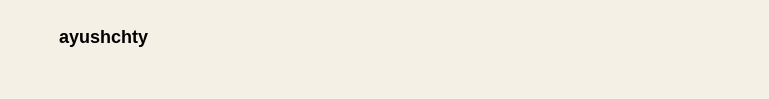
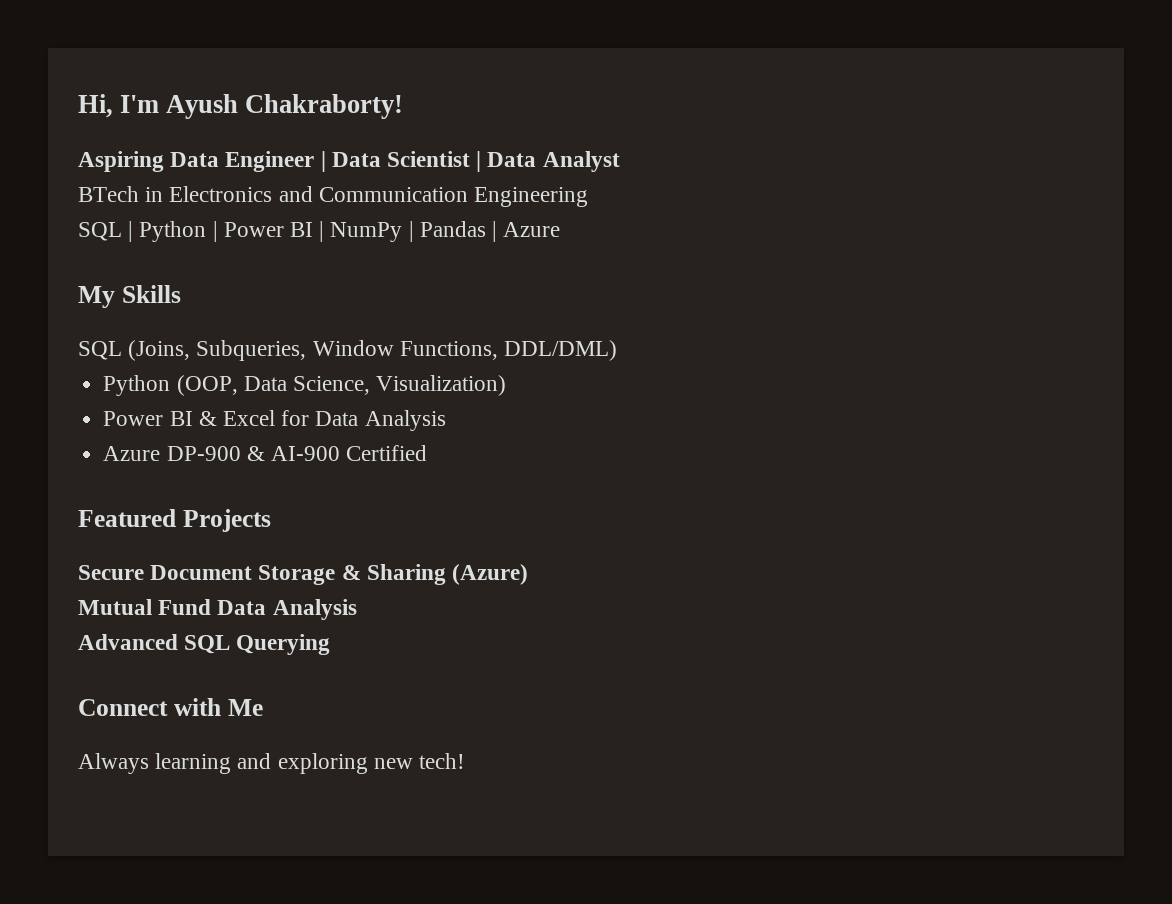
- ayushchty
+ Hi, I'm Ayush Chakraborty!
+ Aspiring Data Engineer | Data Scientist | Data Analyst
+ BTech in Electronics and Communication Engineering
+ SQL | Python | Power BI | NumPy | Pandas | Azure
+ My Skills
+ SQL (Joins, Subqueries, Window Functions, DDL/DML)
+ Python (OOP, Data Science, Visualization)
+ Power BI & Excel for Data Analysis
+ Azure DP-900 & AI-900 Certified
+ Featured Projects
+ Secure Document Storage & Sharing (Azure)
+ Mutual Fund Data Analysis
+ Advanced SQL Querying
+ Connect with Me
+ Always learning and exploring new tech!

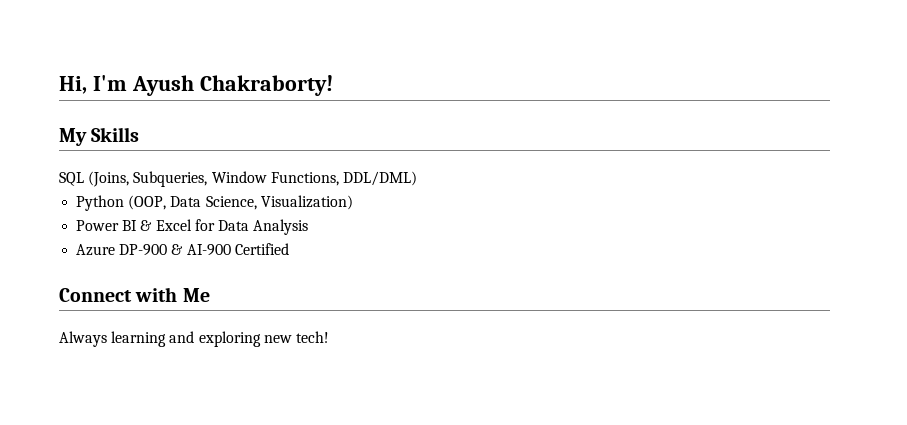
- Aspiring Data Engineer | Data Scientist | Data Analyst
- BTech in Electronics and Communication Engineering
- SQL | Python | Power BI | NumPy | Pandas | Azure
- Featured Projects
- Secure Document Storage & Sharing (Azure)
- Mutual Fund Data Analysis
- Advanced SQL Querying

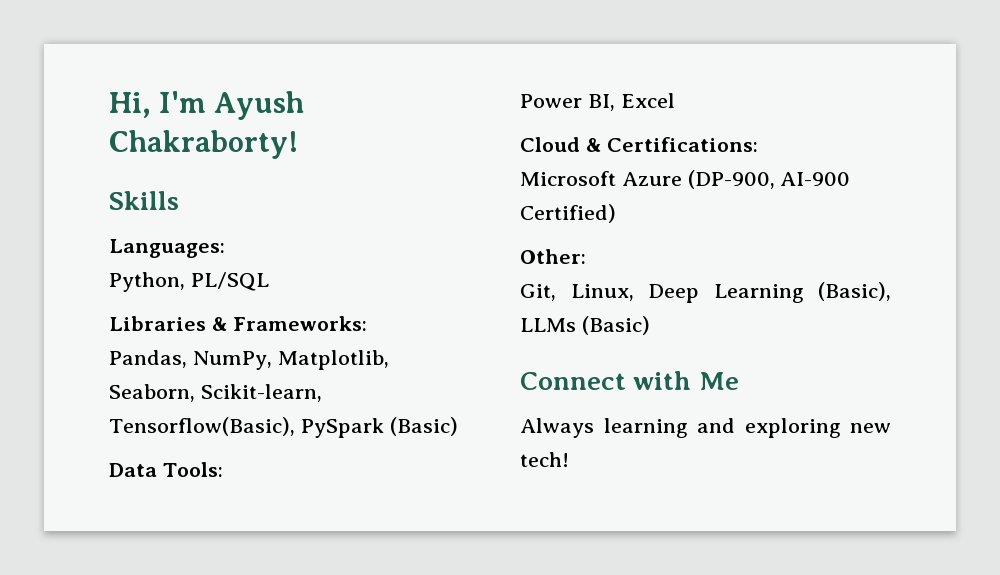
- My Skills
+ Skills
- SQL (Joins, Subqueries, Window Functions, DDL/DML)
- Python (OOP, Data Science, Visualization)
- Power BI & Excel for Data Analysis
- Azure DP-900 & AI-900 Certified
+ Languages:
+ Python, PL/SQL
+ Libraries & Frameworks:
+ Pandas, NumPy, Matplotlib, Seaborn, Scikit-learn, Tensorflow(Basic), PySpark (Basic)
+ Data Tools:
+ Power BI, Excel
+ Cloud & Certifications:
+ Microsoft Azure (DP-900, AI-900 Certified)
+ Other:
+ Git, Linux, Deep Learning (Basic), LLMs (Basic)

